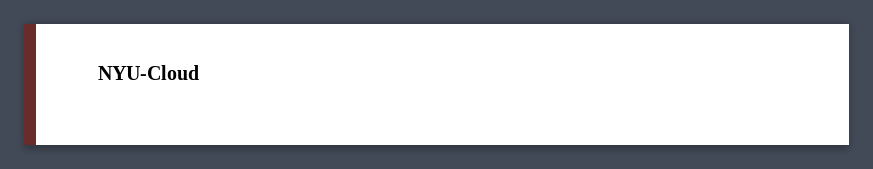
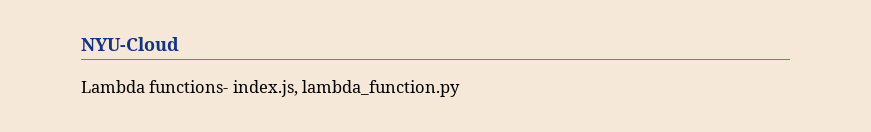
+ Lambda functions- index.js, lambda_function.py

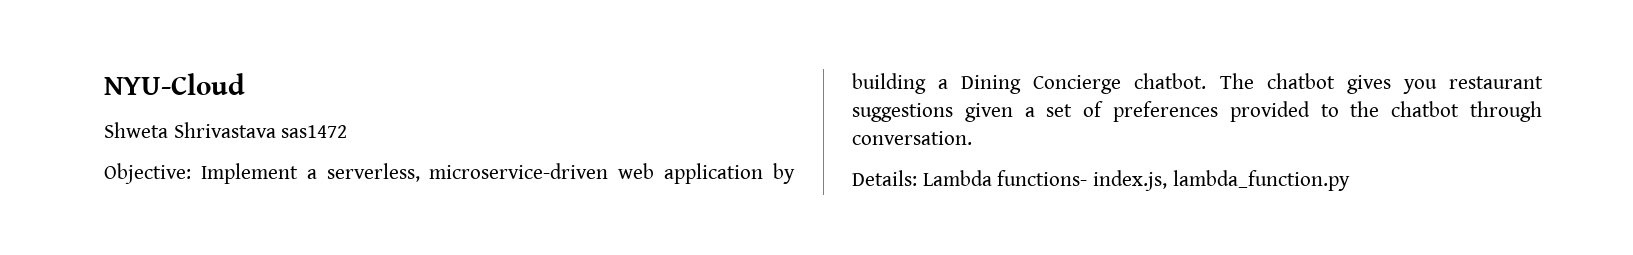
- Lambda functions- index.js, lambda_function.py
+ Shweta Shrivastava sas1472
+ Objective: Implement a serverless, microservice-driven web application by building a Dining Concierge chatbot. The chatbot gives you restaurant suggestions given a set of preferences provided to the chatbot through conversation.
+ Details: Lambda functions- index.js, lambda_function.py

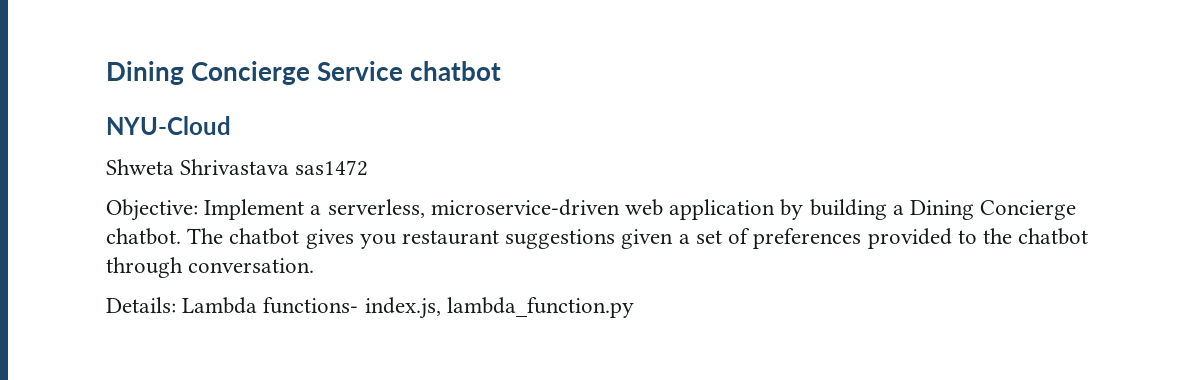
+ Dining Concierge Service chatbot

